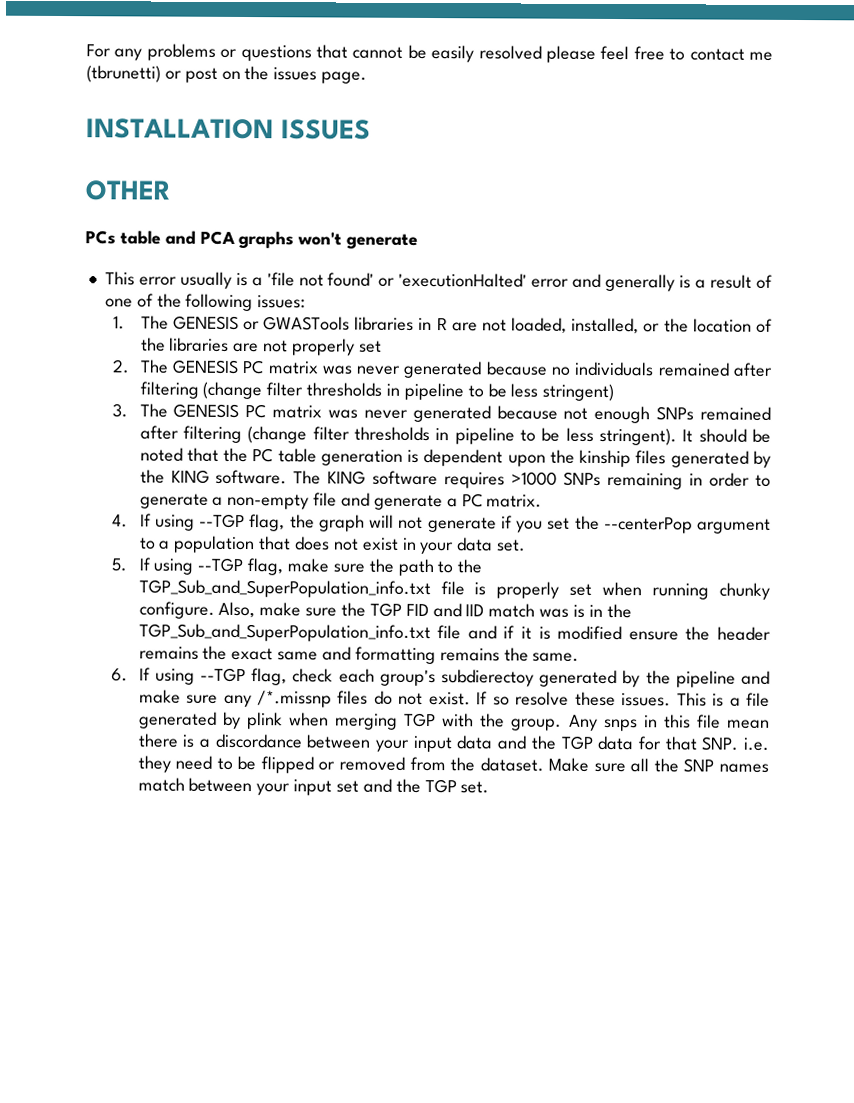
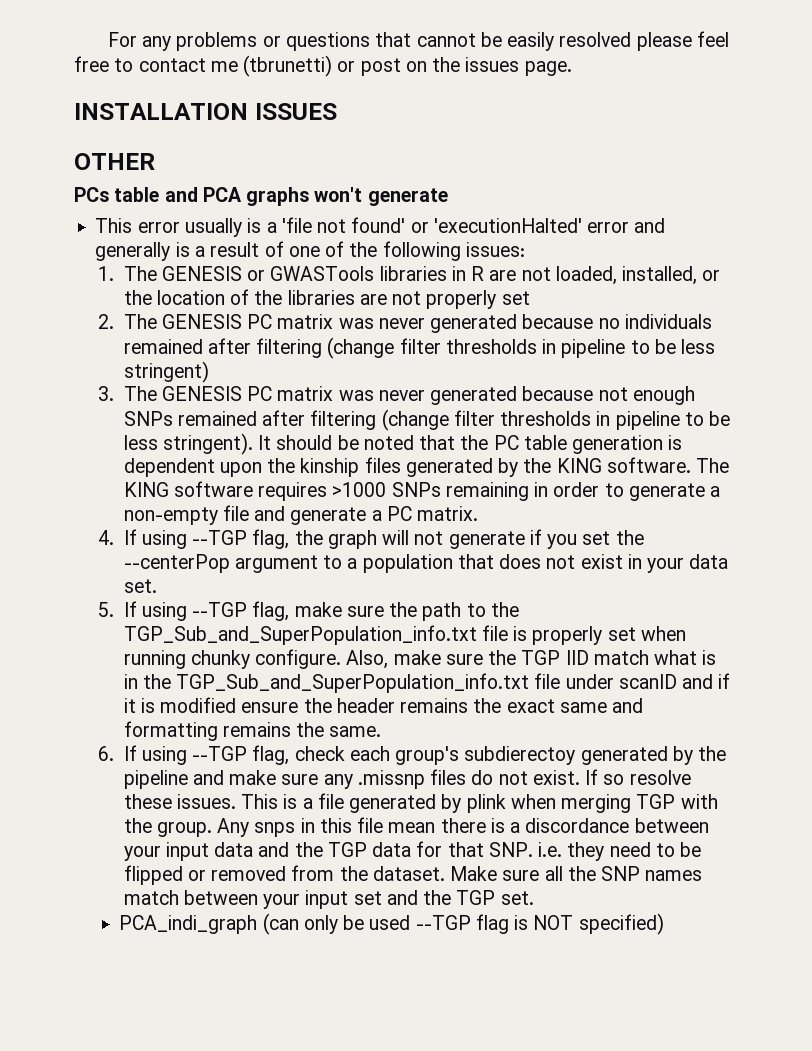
- Also, make sure the TGP FID and IID match was is in the TGP_Sub_and_SuperPopulation_info.txt file and if it is modified ensure the header remains the exact same and formatting remains the same.
+ Also, make sure the TGP IID match what is in the TGP_Sub_and_SuperPopulation_info.txt file under scanID and if it is modified ensure the header remains the exact same and formatting remains the same.
- 6. If using --TGP flag, check each group's subdierectoy generated by the pipeline and make sure any /*.missnp files do not exist.
+ 6. If using --TGP flag, check each group's subdierectoy generated by the pipeline and make sure any .missnp files do not exist.
+ PCA_indi_graph (can only be used --TGP flag is NOT specified)

